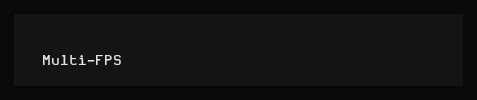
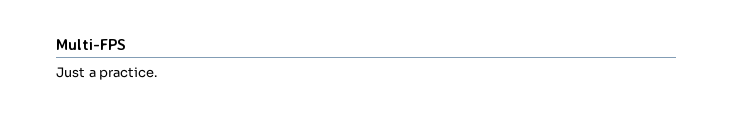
+ Just a practice.

